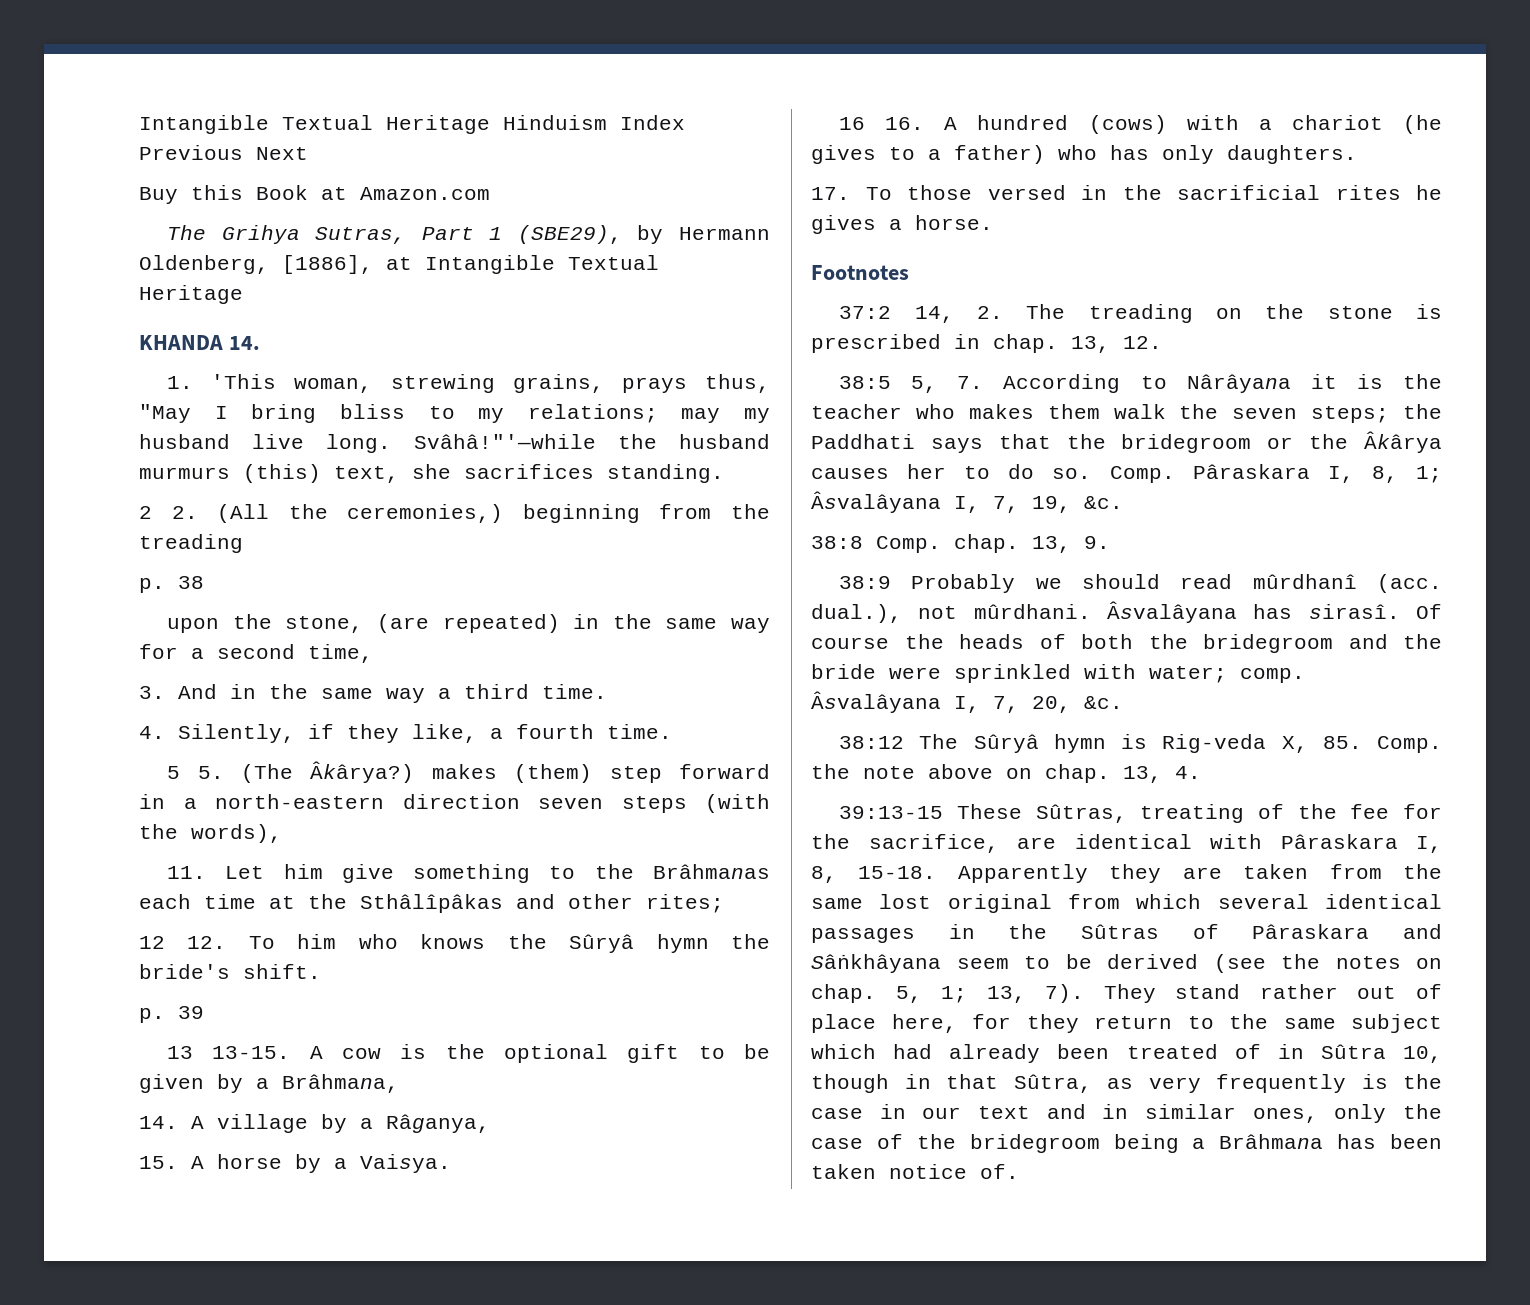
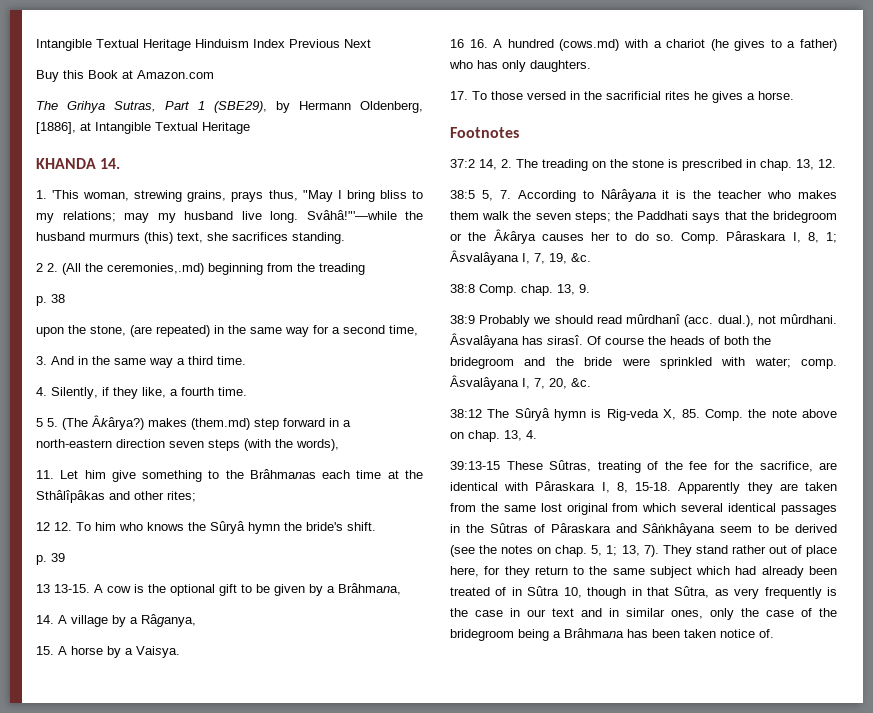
- 2 2. (All the ceremonies,) beginning from the treading
+ 2 2. (All the ceremonies,.md) beginning from the treading
- 5 5. (The Âkârya?) makes (them) step forward in a north-eastern direction seven steps (with the words),
+ 5 5. (The Âkârya?) makes (them.md) step forward in a north-eastern direction seven steps (with the words),
- 16 16. A hundred (cows) with a chariot (he gives to a father) who has only daughters.
+ 16 16. A hundred (cows.md) with a chariot (he gives to a father) who has only daughters.

